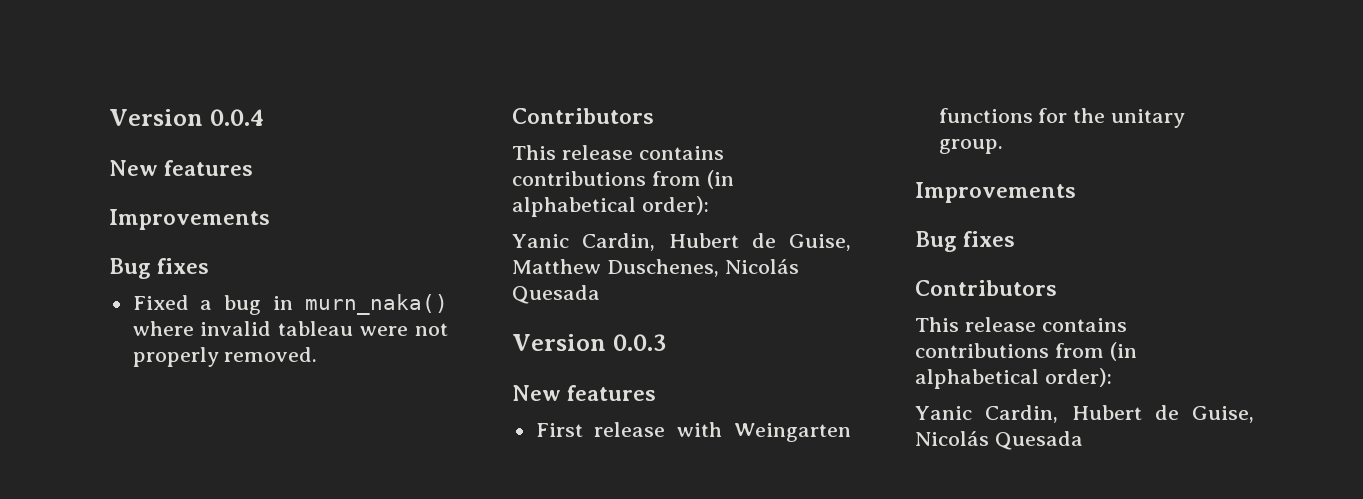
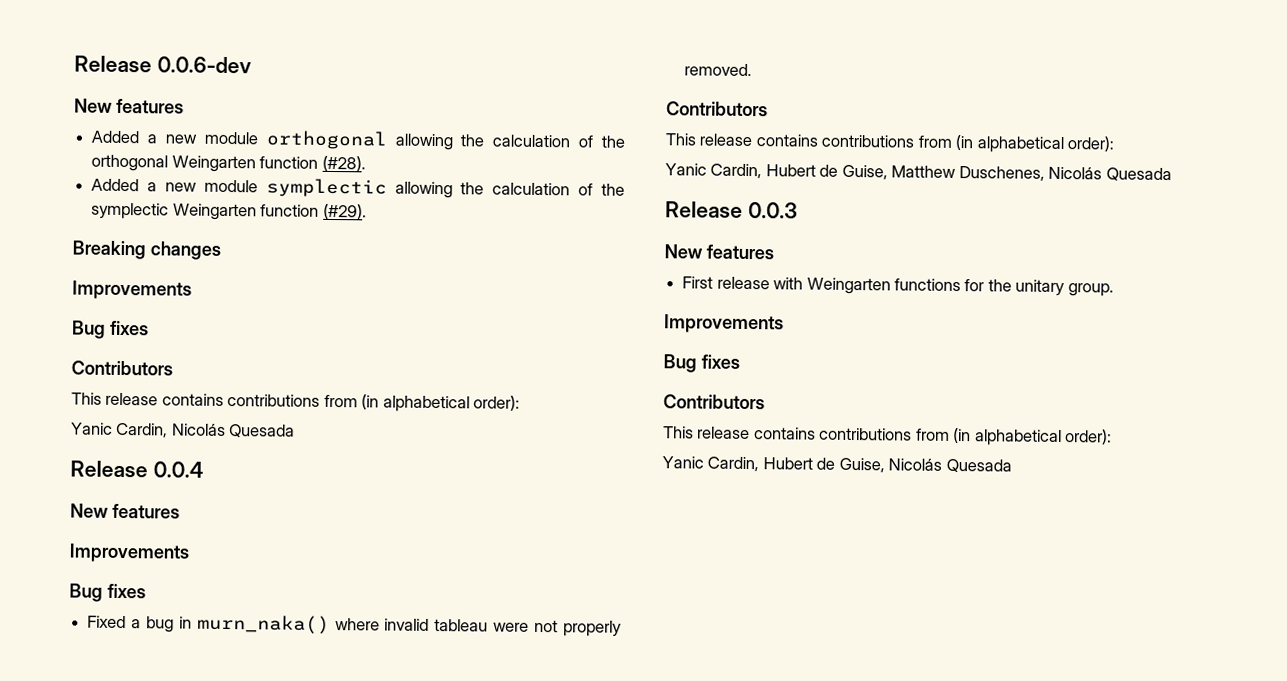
- Version 0.0.4
+ Release 0.0.6-dev
+ New features
+ Added a new module orthogonal allowing the calculation of the orthogonal Weingarten function (#28).
+ Added a new module symplectic allowing the calculation of the symplectic Weingarten function (#29).
+ Breaking changes
+ Improvements
+ Bug fixes
+ Contributors
+ This release contains contributions from (in alphabetical order):
+ Yanic Cardin, Nicolás Quesada
+ Release 0.0.4
- Version 0.0.3
+ Release 0.0.3

